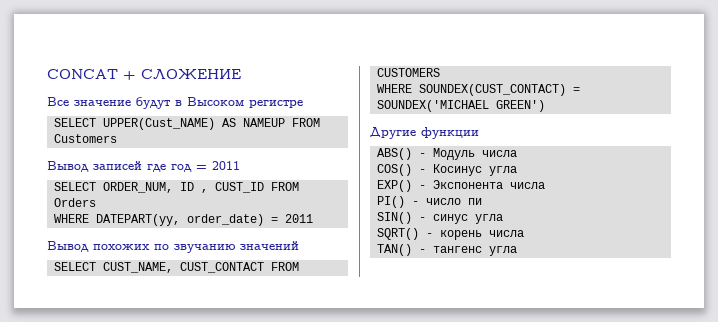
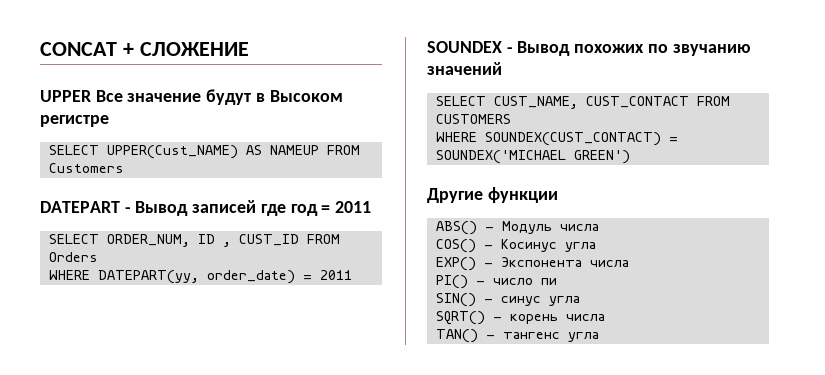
- Все значение будут в Высоком регистре
+ UPPER Все значение будут в Высоком регистре
- Вывод записей где год = 2011
+ DATEPART - Вывод записей где год = 2011
- Вывод похожих по звучанию значений
+ SOUNDEX - Вывод похожих по звучанию значений

